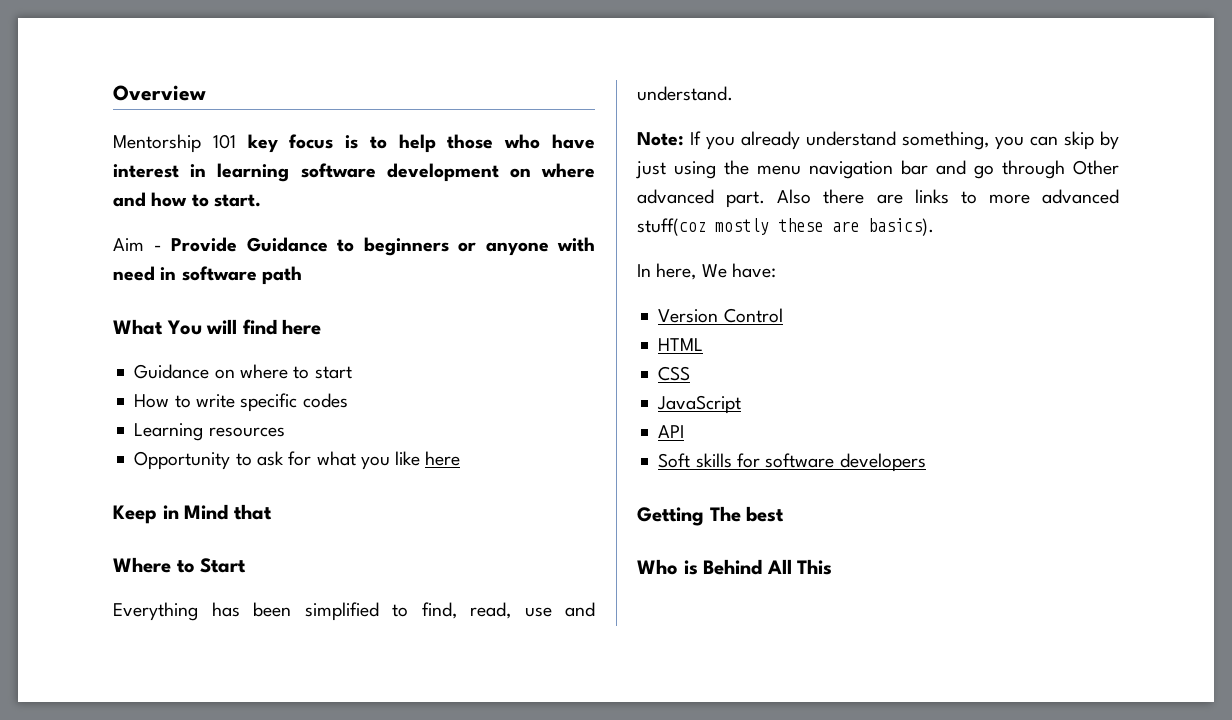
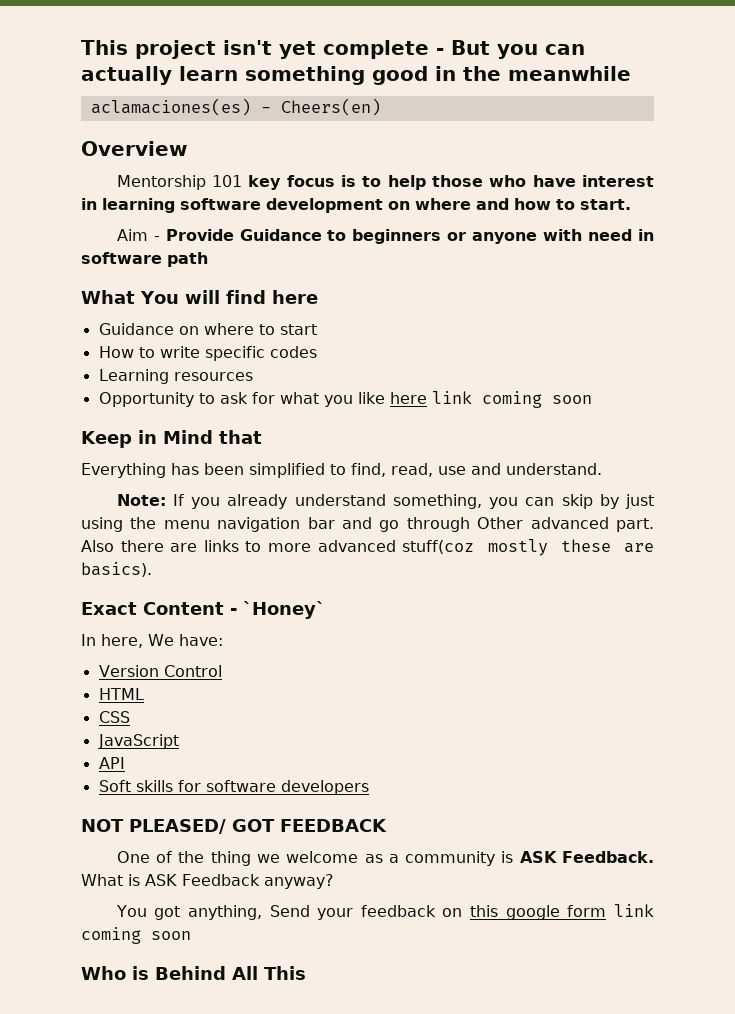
+ This project isn't yet complete - But you can actually learn something good in the meanwhile
+ aclamaciones(es) - Cheers(en)
- Opportunity to ask for what you like here
+ Opportunity to ask for what you like here link coming soon
- Where to Start
+ Exact Content - `Honey`
- Getting The best
+ NOT PLEASED/ GOT FEEDBACK
+ One of the thing we welcome as a community is ASK Feedback. What is ASK Feedback anyway?
+ You got anything, Send your feedback on this google form link coming soon

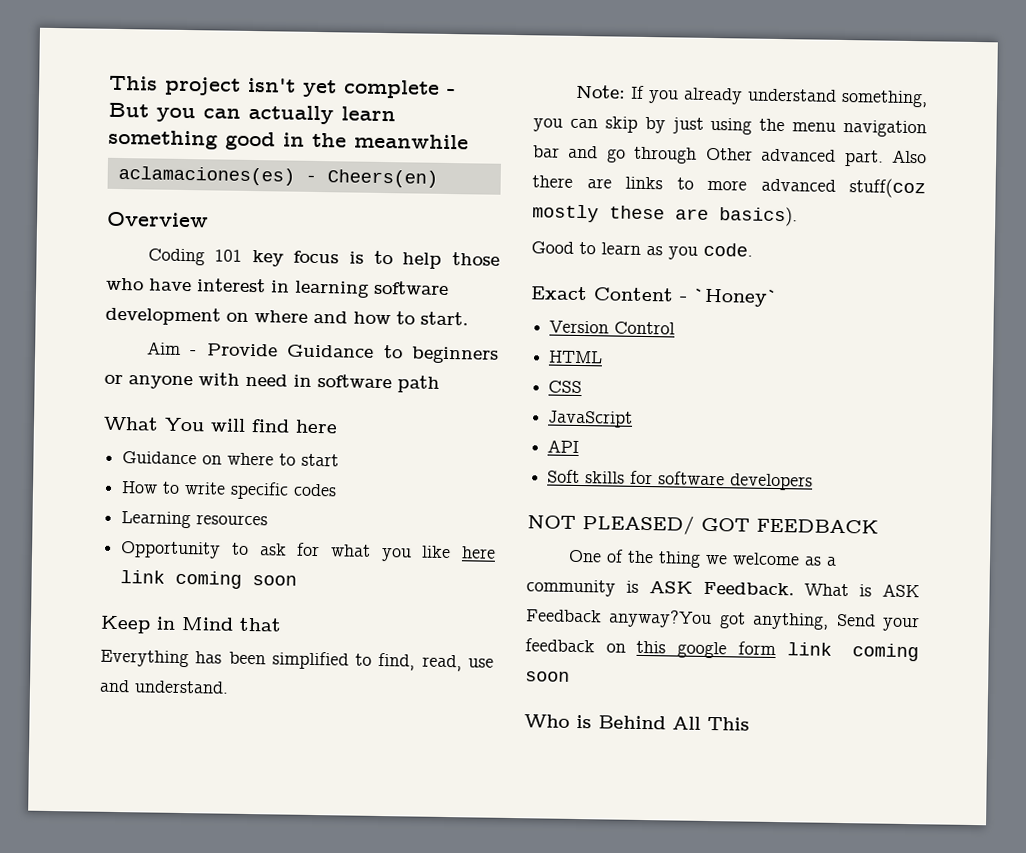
- Mentorship 101 key focus is to help those who have interest in learning software development on where and how to start.
+ Coding 101 key focus is to help those who have interest in learning software development on where and how to start.
+ Good to learn as you code.
- In here, We have:
- What is ASK Feedback anyway?
- You got anything, Send your feedback on this google form link coming soon
+ What is ASK Feedback anyway?You got anything, Send your feedback on this google form link coming soon

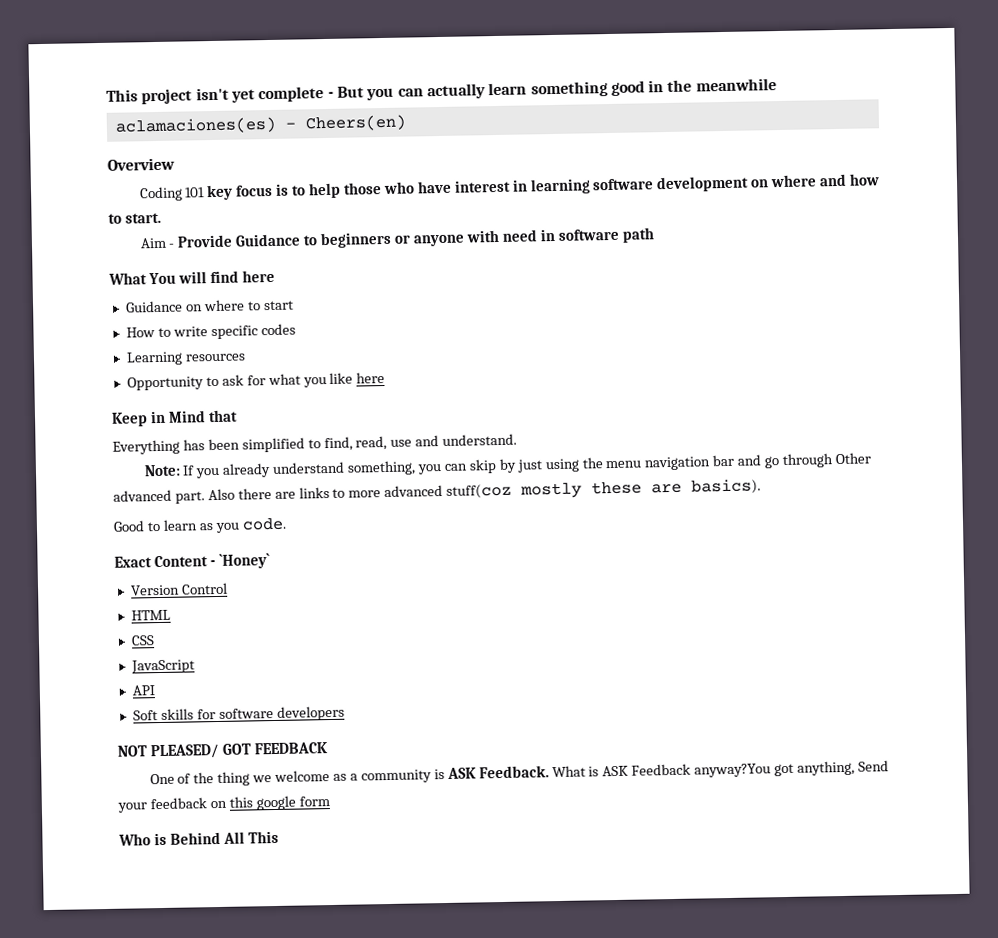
- Opportunity to ask for what you like here link coming soon
+ Opportunity to ask for what you like here
- What is ASK Feedback anyway?You got anything, Send your feedback on this google form link coming soon
+ What is ASK Feedback anyway?You got anything, Send your feedback on this google form

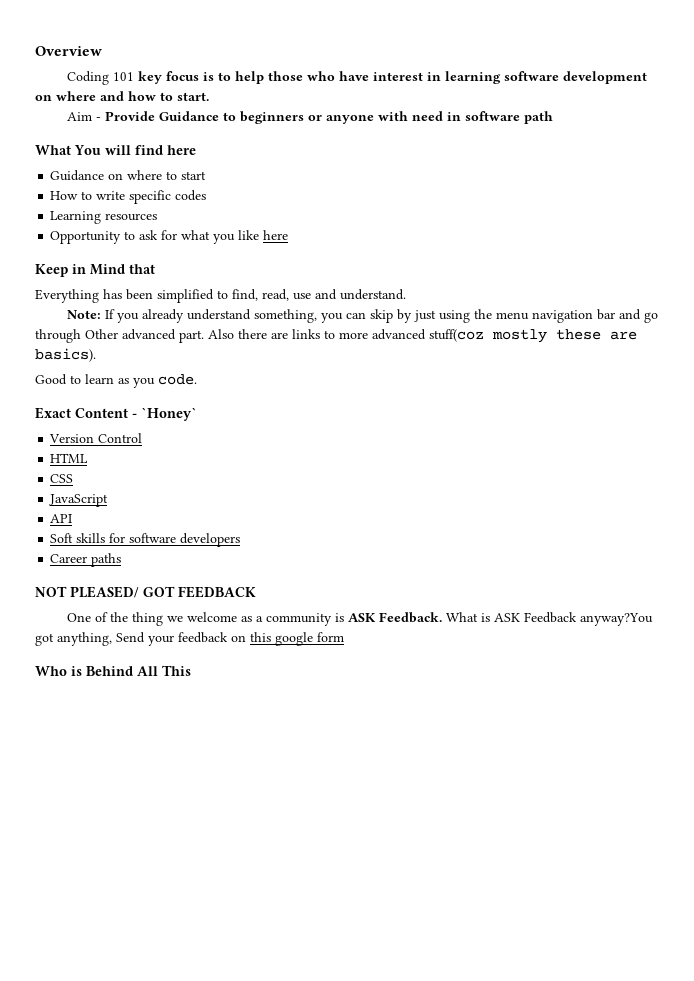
- This project isn't yet complete - But you can actually learn something good in the meanwhile
- aclamaciones(es) - Cheers(en)
+ Career paths

